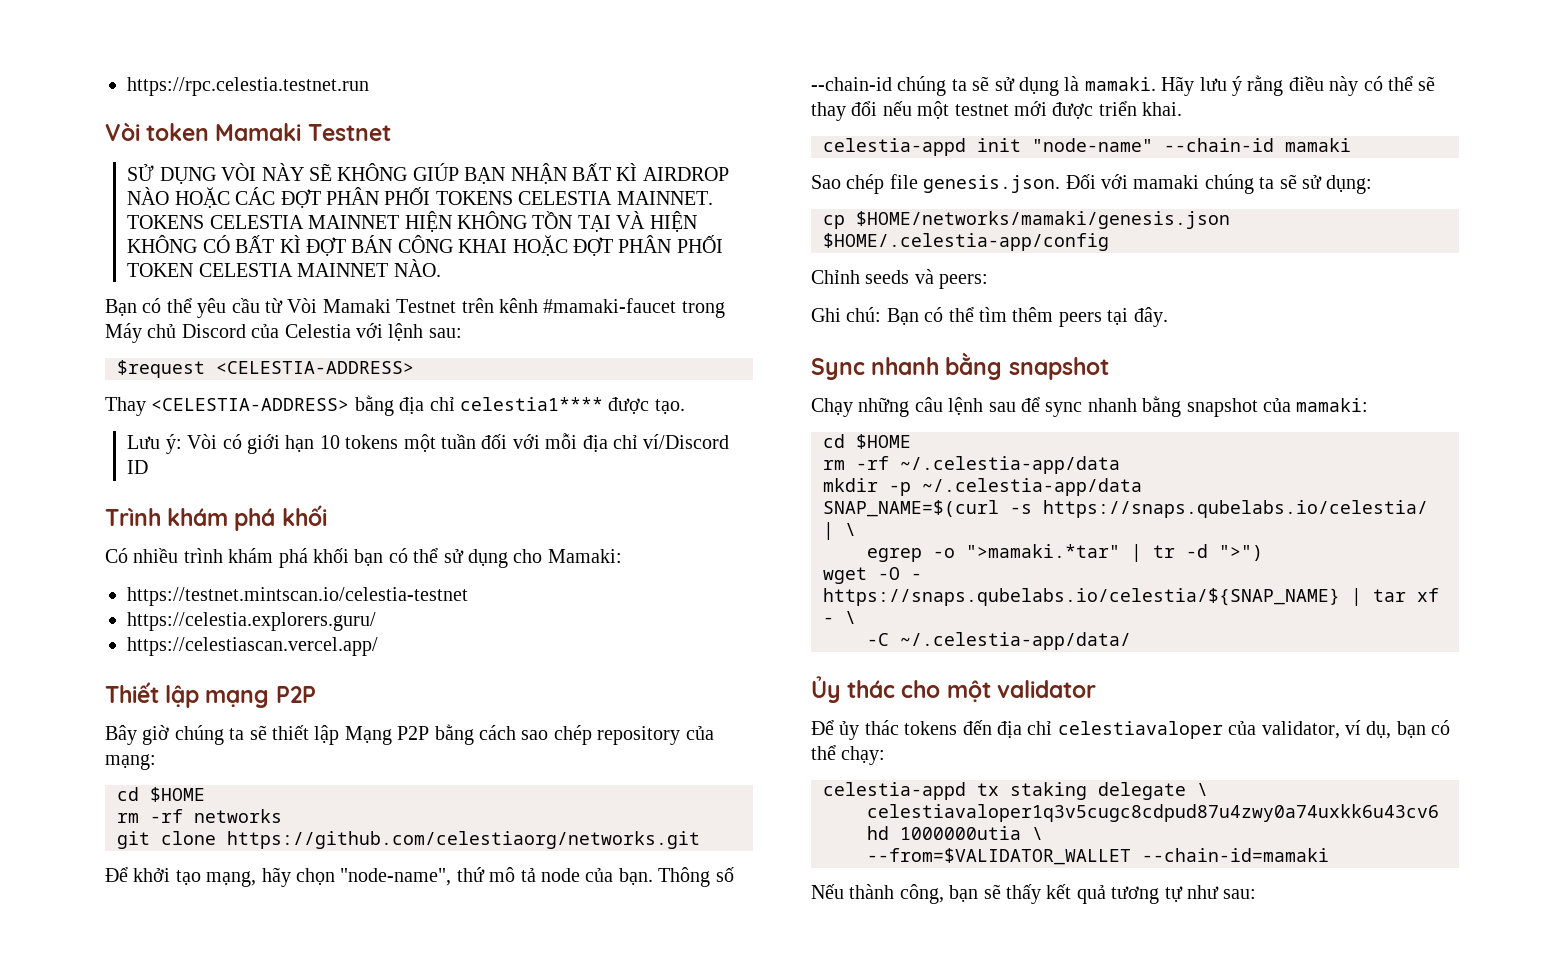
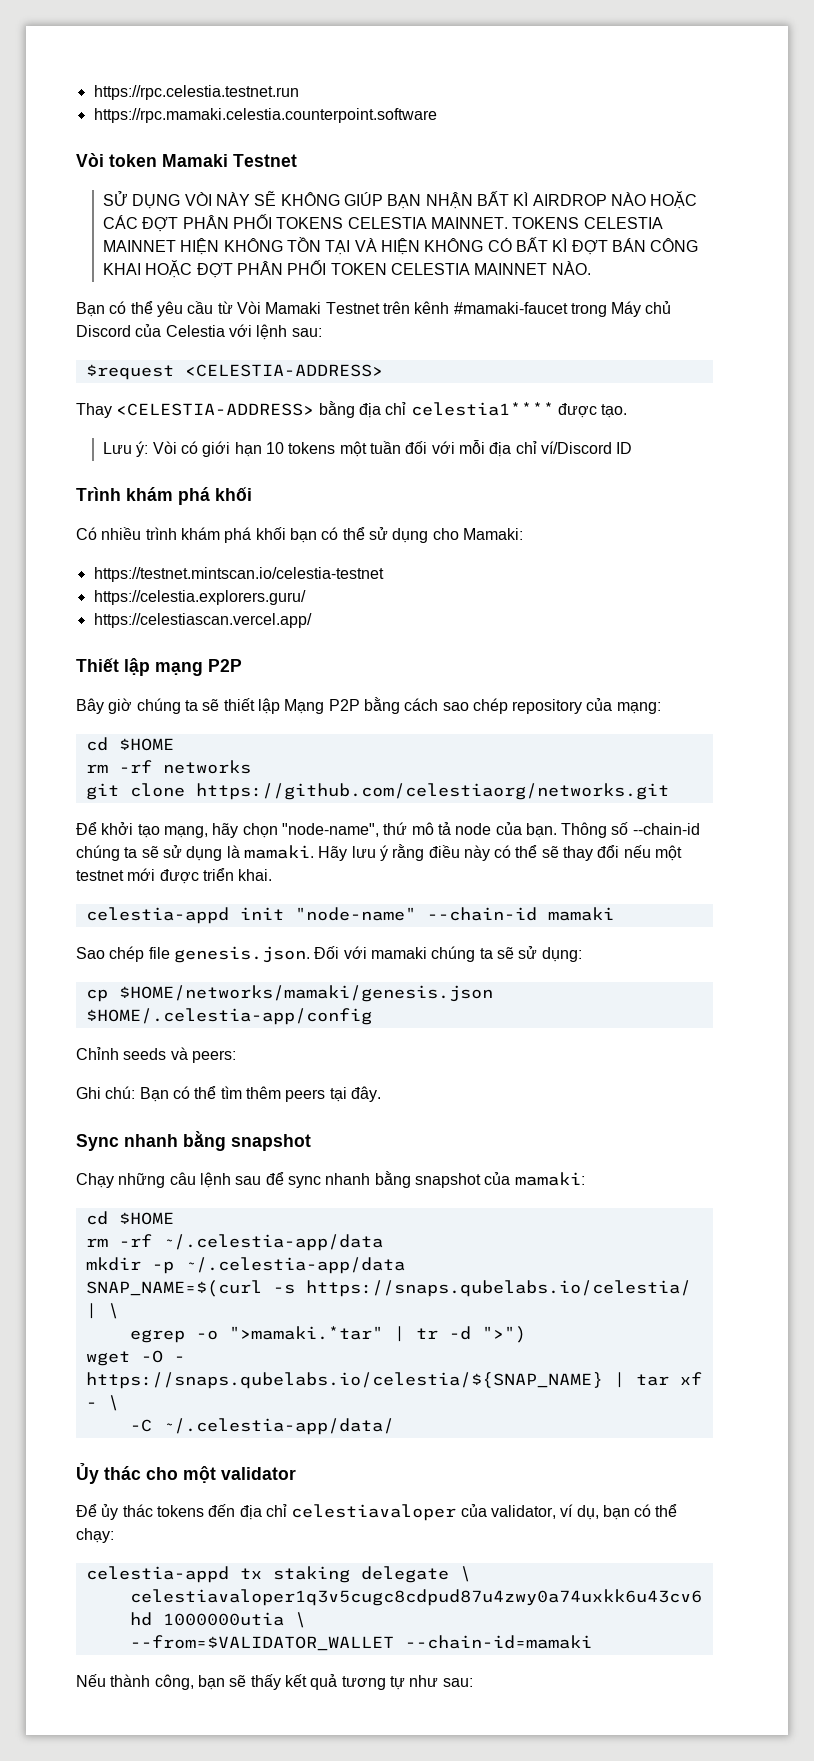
+ https://rpc.mamaki.celestia.counterpoint.software

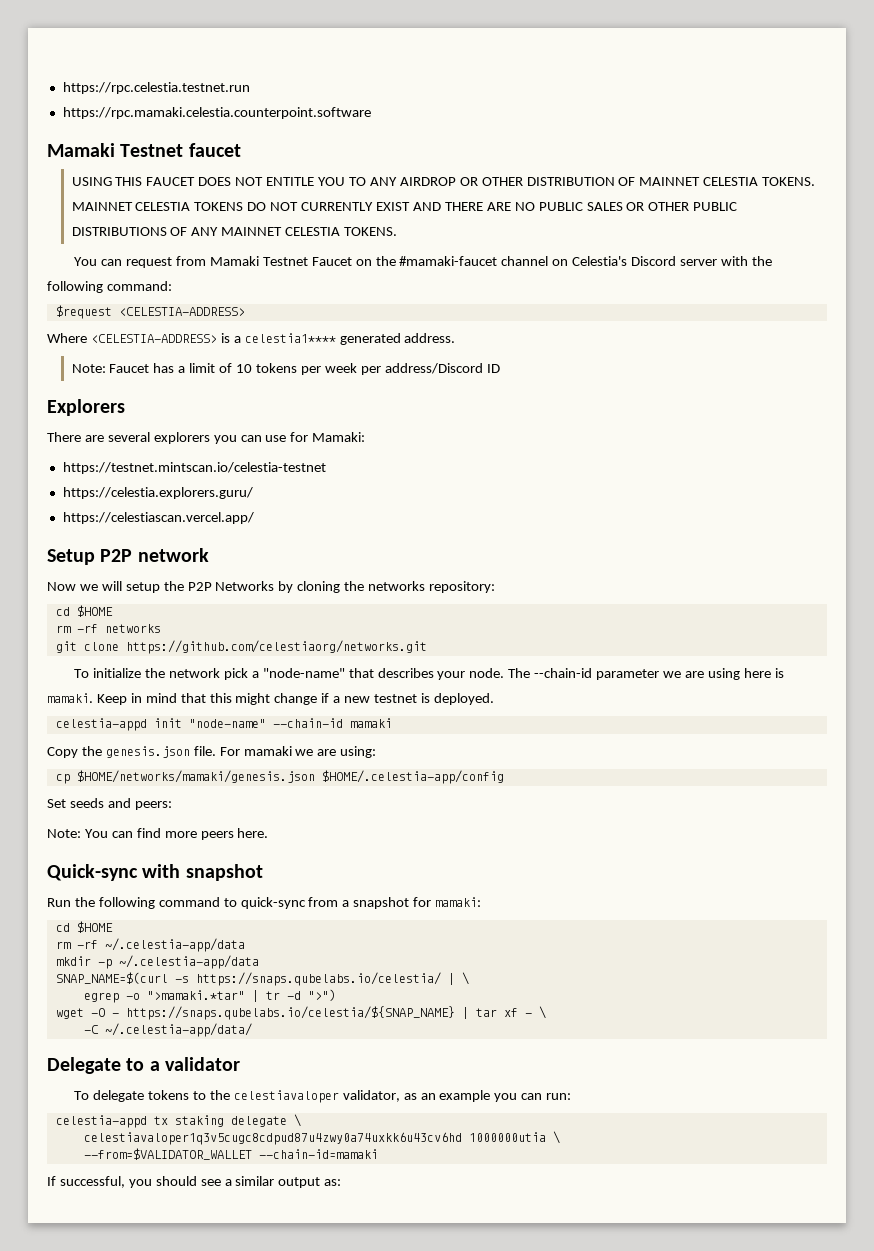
- Vòi token Mamaki Testnet
- SỬ DỤNG VÒI NÀY SẼ KHÔNG GIÚP BẠN NHẬN BẤT KÌ AIRDROP NÀO HOẶC CÁC ĐỢT PHÂN PHỐI TOKENS CELESTIA MAINNET. TOKENS CELESTIA MAINNET HIỆN KHÔNG TỒN TẠI VÀ HIỆN KHÔNG CÓ BẤT KÌ ĐỢT BÁN CÔNG KHAI HOẶC ĐỢT PHÂN PHỐI TOKEN CELESTIA MAINNET NÀO.
- Bạn có thể yêu cầu từ Vòi Mamaki Testnet trên kênh #mamaki-faucet trong Máy chủ Discord của Celestia với lệnh sau:
+ Mamaki Testnet faucet
+ USING THIS FAUCET DOES NOT ENTITLE YOU TO ANY AIRDROP OR OTHER DISTRIBUTION OF MAINNET CELESTIA TOKENS. MAINNET CELESTIA TOKENS DO NOT CURRENTLY EXIST AND THERE ARE NO PUBLIC SALES OR OTHER PUBLIC DISTRIBUTIONS OF ANY MAINNET CELESTIA TOKENS.
+ You can request from Mamaki Testnet Faucet on the #mamaki-faucet channel on Celestia's Discord server with the following command:
  $request <CELESTIA-ADDRESS>
- Thay <CELESTIA-ADDRESS> bằng địa chỉ celestia1**** được tạo.
- Lưu ý: Vòi có giới hạn 10 tokens một tuần đối với mỗi địa chỉ ví/Discord ID
- Trình khám phá khối
- Có nhiều trình khám phá khối bạn có thể sử dụng cho Mamaki:
+ Where <CELESTIA-ADDRESS> is a celestia1**** generated address.
+ Note: Faucet has a limit of 10 tokens per week per address/Discord ID
+ Explorers
+ There are several explorers you can use for Mamaki:
  https://testnet.mintscan.io/celestia-testnet
  https://celestia.explorers.guru/
  https://celestiascan.vercel.app/
- Thiết lập mạng P2P
- Bây giờ chúng ta sẽ thiết lập Mạng P2P bằng cách sao chép repository của mạng:
+ Setup P2P network
+ Now we will setup the P2P Networks by cloning the networks repository:
- Để khởi tạo mạng, hãy chọn "node-name", thứ mô tả node của bạn. Thông số --chain-id chúng ta sẽ sử dụng là mamaki. Hãy lưu ý rằng điều này có thể sẽ thay đổi nếu một testnet mới được triển khai.
+ To initialize the network pick a "node-name" that describes your node. The --chain-id parameter we are using here is mamaki. Keep in mind that this might change if a new testnet is deployed.
- Sao chép file genesis.json. Đối với mamaki chúng ta sẽ sử dụng:
+ Copy the genesis.json file. For mamaki we are using:
  cp $HOME/networks/mamaki/genesis.json $HOME/.celestia-app/config
- Chỉnh seeds và peers:
- Ghi chú: Bạn có thể tìm thêm peers tại đây.
- Sync nhanh bằng snapshot
- Chạy những câu lệnh sau để sync nhanh bằng snapshot của mamaki:
+ Set seeds and peers:
+ Note: You can find more peers here.
+ Quick-sync with snapshot
+ Run the following command to quick-sync from a snapshot for mamaki:
- Ủy thác cho một validator
- Để ủy thác tokens đến địa chỉ celestiavaloper của validator, ví dụ, bạn có thể chạy:
+ Delegate to a validator
+ To delegate tokens to the celestiavaloper validator, as an example you can run:
- Nếu thành công, bạn sẽ thấy kết quả tương tự như sau:
+ If successful, you should see a similar output as:

